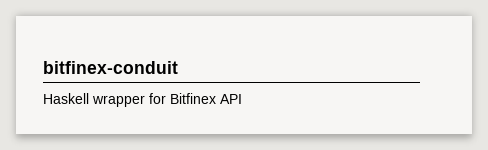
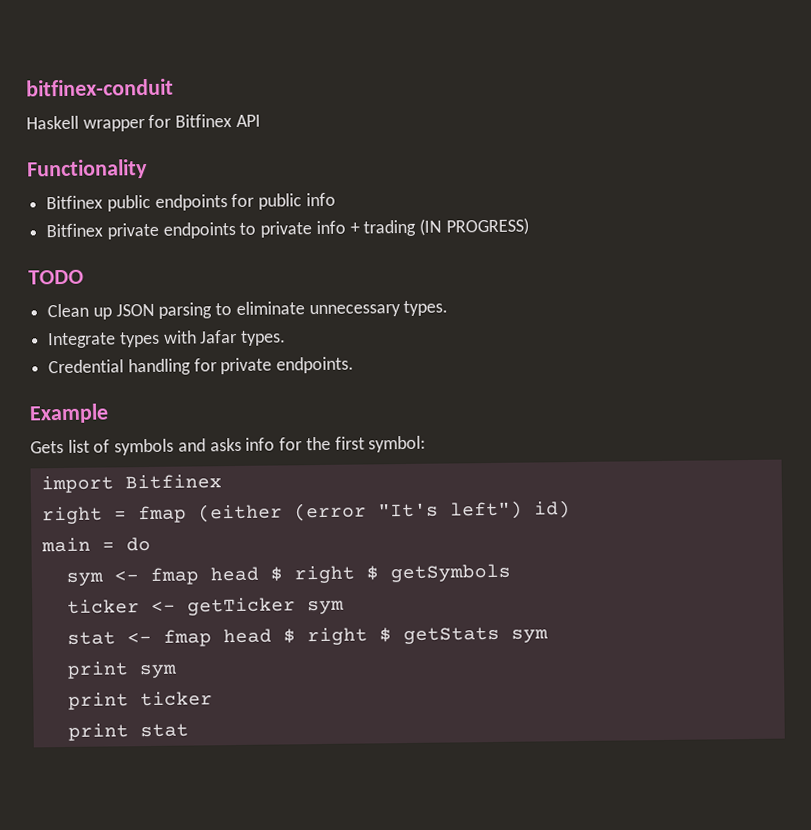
+ Functionality
+ Bitfinex public endpoints for public info
+ Bitfinex private endpoints to private info + trading (IN PROGRESS)
+ TODO
+ Clean up JSON parsing to eliminate unnecessary types.
+ Integrate types with Jafar types.
+ Credential handling for private endpoints.
+ Example
+ Gets list of symbols and asks info for the first symbol:
+ import Bitfinex
+ right = fmap (either (error "It's left") id)
+ main = do
+ sym <- fmap head $ right $ getSymbols
+ ticker <- getTicker sym
+ stat <- fmap head $ right $ getStats sym
+ print sym
+ print ticker
+ print stat

